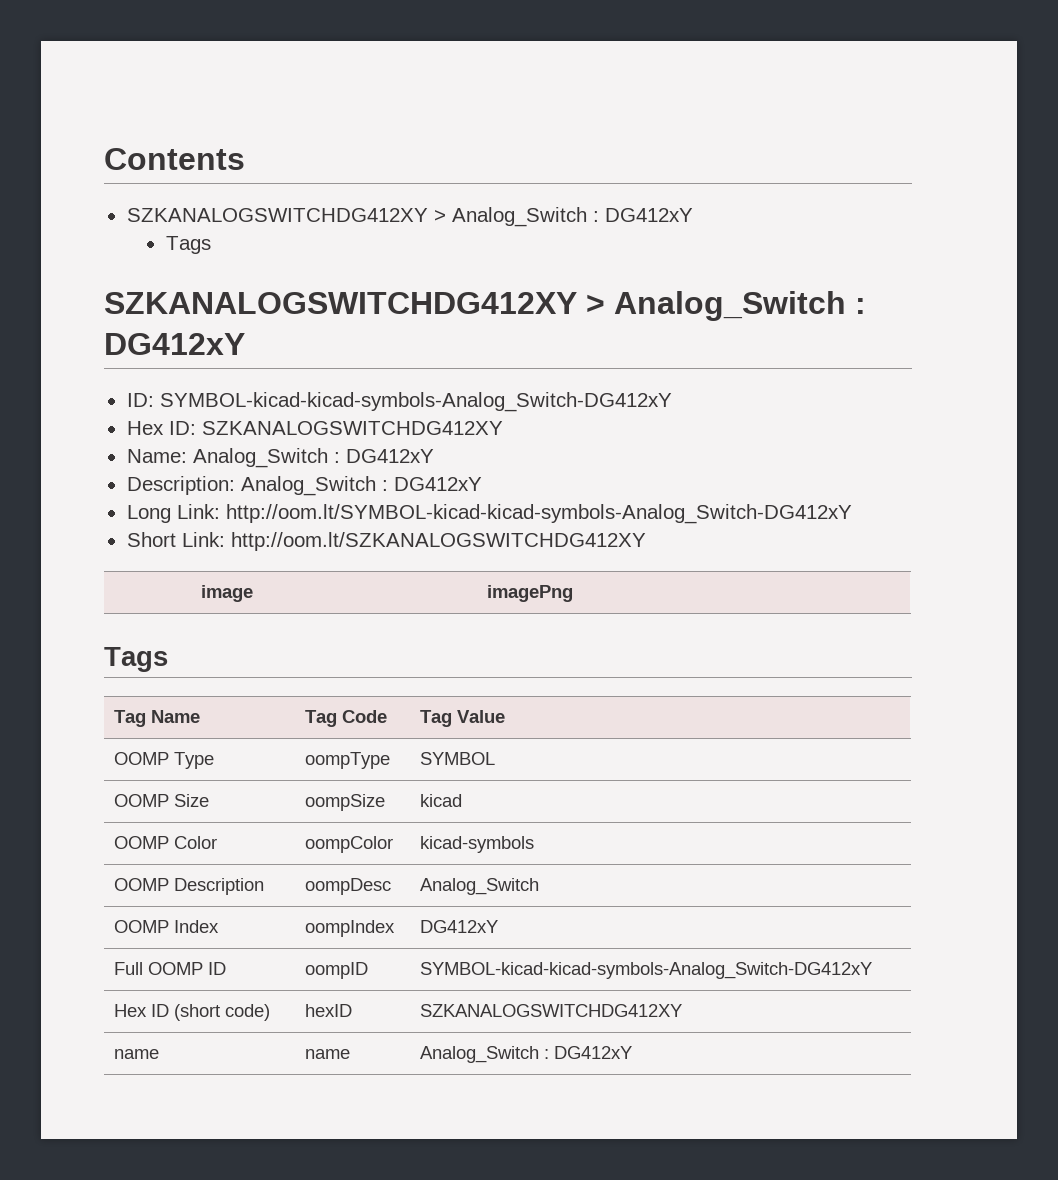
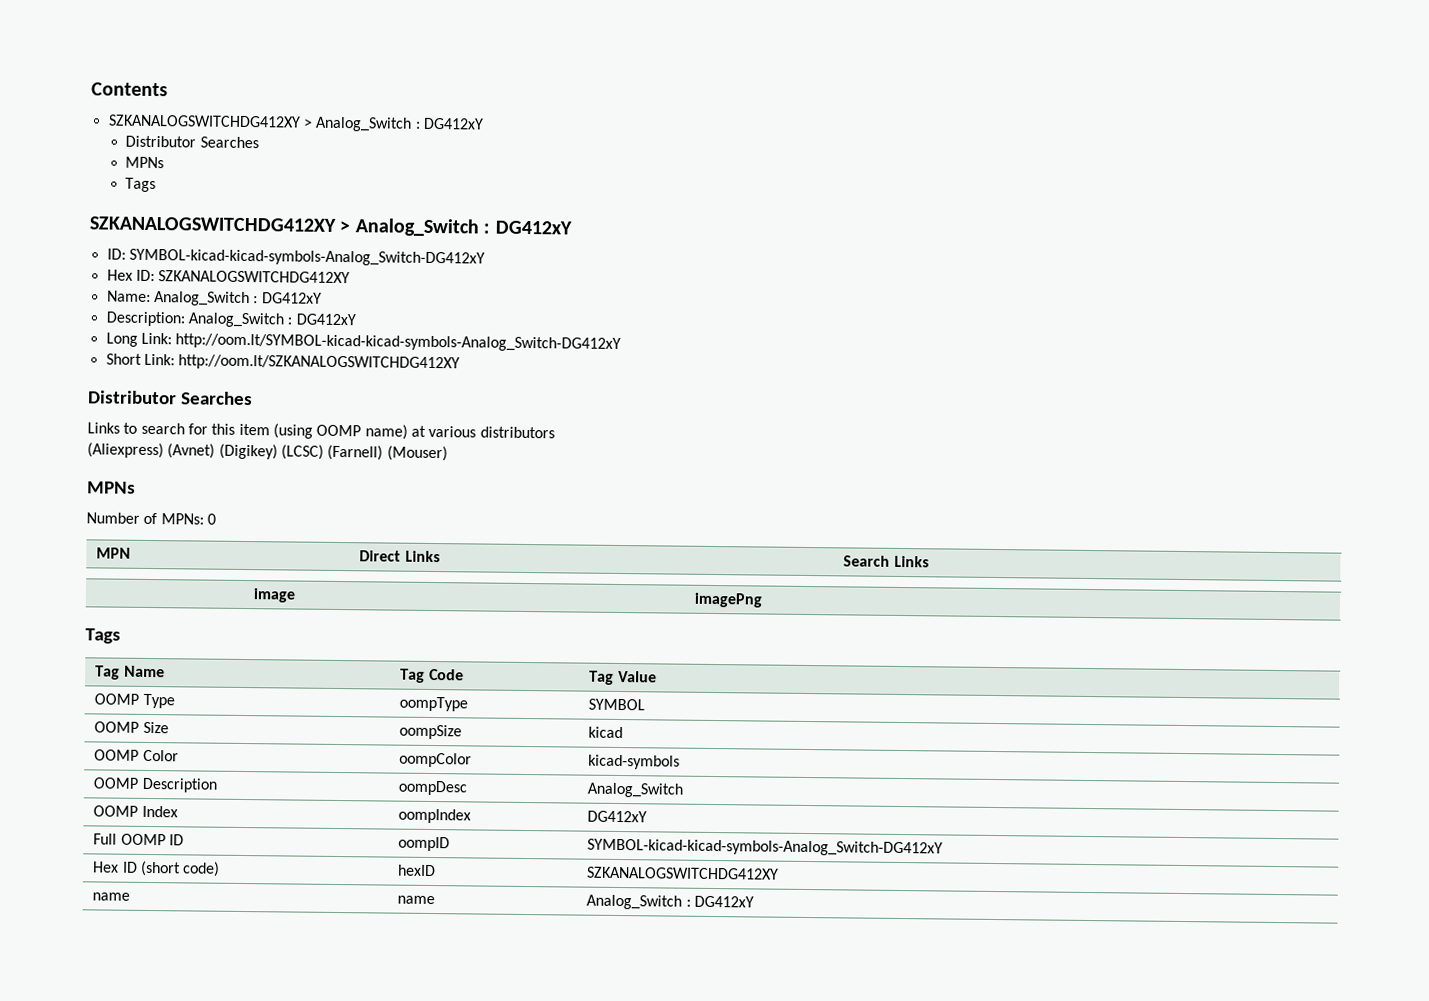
  Contents
  SZKANALOGSWITCHDG412XY > Analog_Switch : DG412xY
+ Distributor Searches
+ MPNs
  Short Link: http://oom.lt/SZKANALOGSWITCHDG412XY
+ Distributor Searches
+ Links to search for this item (using OOMP name) at various distributors
+ (Aliexpress) (Avnet) (Digikey) (LCSC) (Farnell) (Mouser)
+ MPNs
+ Number of MPNs: 0
+ MPN | Direct Links | Search Links

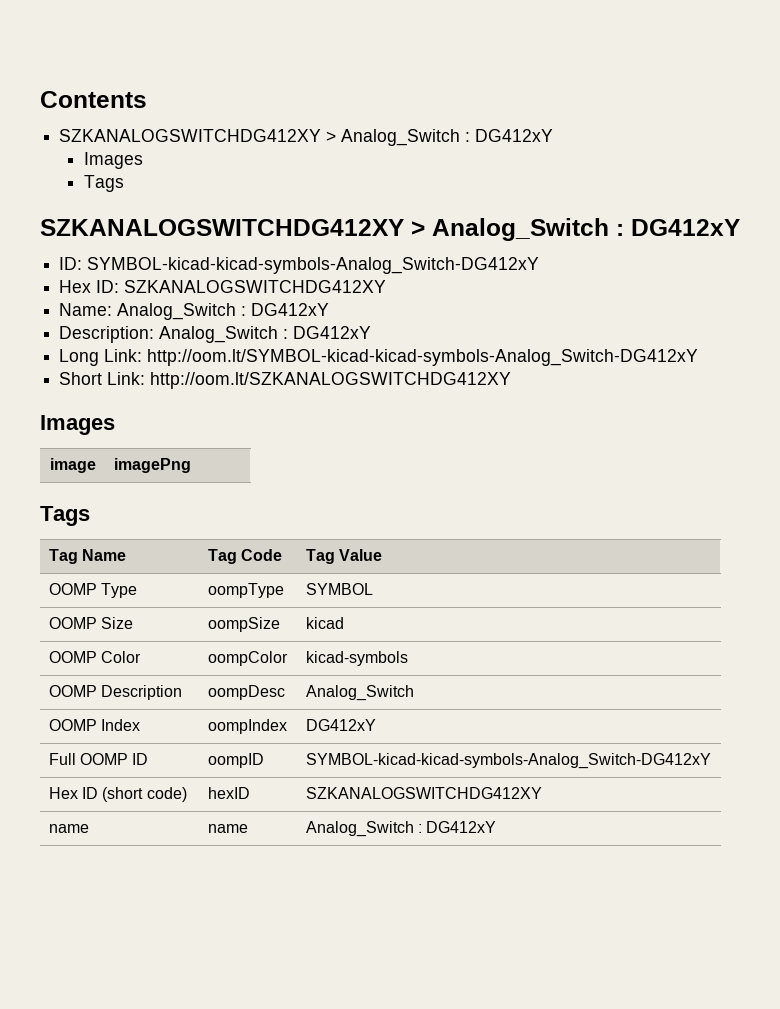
  Contents
  SZKANALOGSWITCHDG412XY > Analog_Switch : DG412xY
- Distributor Searches
- MPNs
+ Images
  Short Link: http://oom.lt/SZKANALOGSWITCHDG412XY
- Distributor Searches
- Links to search for this item (using OOMP name) at various distributors
- (Aliexpress) (Avnet) (Digikey) (LCSC) (Farnell) (Mouser)
- MPNs
- Number of MPNs: 0
- MPN | Direct Links | Search Links
+ Images

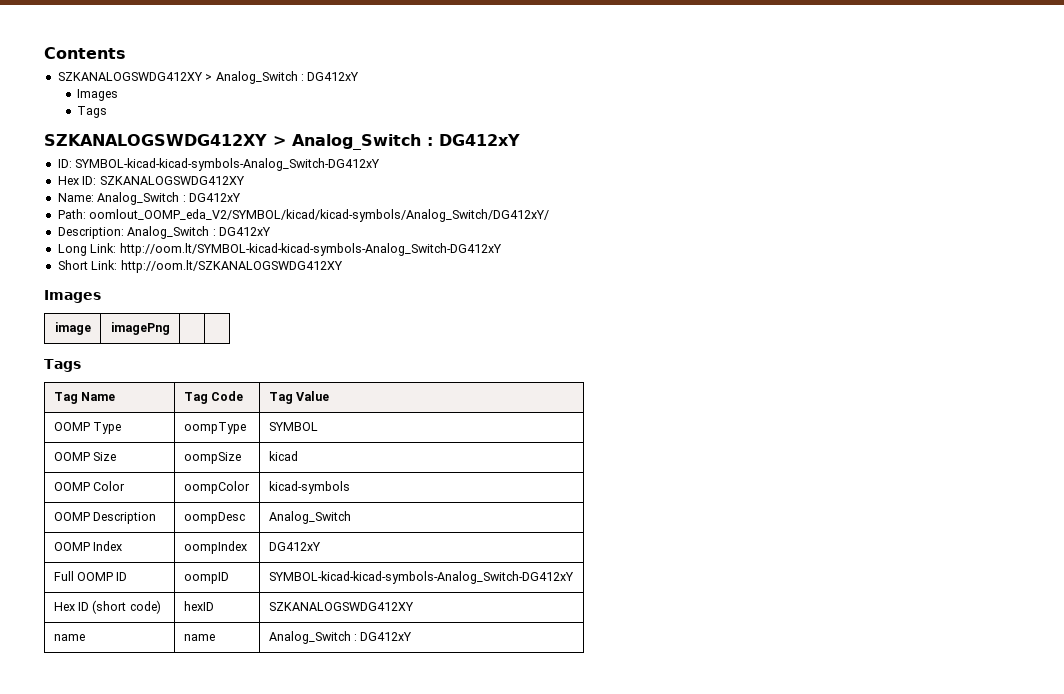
  Contents
- SZKANALOGSWITCHDG412XY > Analog_Switch : DG412xY
+ SZKANALOGSWDG412XY > Analog_Switch : DG412xY
  Images
  Tags
- SZKANALOGSWITCHDG412XY > Analog_Switch : DG412xY
+ SZKANALOGSWDG412XY > Analog_Switch : DG412xY
- Hex ID: SZKANALOGSWITCHDG412XY
+ Hex ID: SZKANALOGSWDG412XY
+ Path: oomlout_OOMP_eda_V2/SYMBOL/kicad/kicad-symbols/Analog_Switch/DG412xY/
- Short Link: http://oom.lt/SZKANALOGSWITCHDG412XY
+ Short Link: http://oom.lt/SZKANALOGSWDG412XY
- Hex ID (short code) | hexID | SZKANALOGSWITCHDG412XY
+ Hex ID (short code) | hexID | SZKANALOGSWDG412XY

